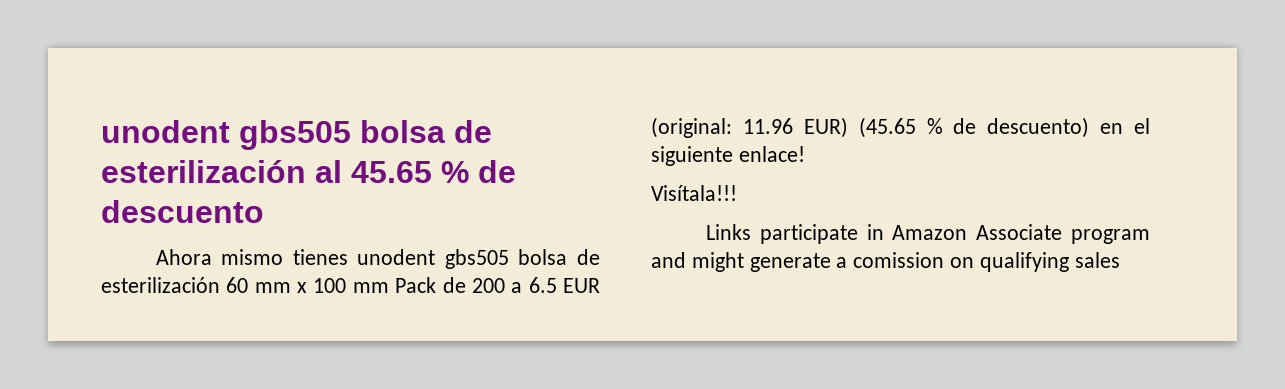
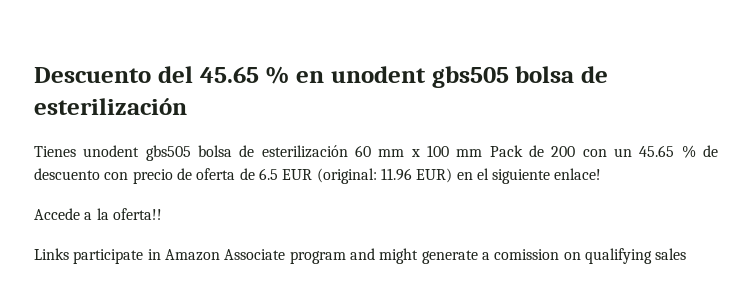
- unodent gbs505 bolsa de esterilización al 45.65 % de descuento
- Ahora mismo tienes unodent gbs505 bolsa de esterilización 60 mm x 100 mm Pack de 200 a 6.5 EUR (original: 11.96 EUR) (45.65 % de descuento) en el siguiente enlace!
+ Descuento del 45.65 % en unodent gbs505 bolsa de esterilización
+ Tienes unodent gbs505 bolsa de esterilización 60 mm x 100 mm Pack de 200 con un 45.65 % de descuento con precio de oferta de 6.5 EUR (original: 11.96 EUR) en el siguiente enlace!
- Visítala!!!
+ Accede a la oferta!!

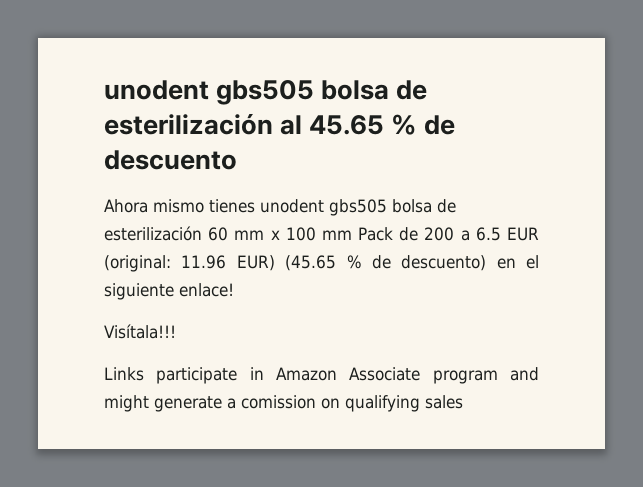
- Descuento del 45.65 % en unodent gbs505 bolsa de esterilización
- Tienes unodent gbs505 bolsa de esterilización 60 mm x 100 mm Pack de 200 con un 45.65 % de descuento con precio de oferta de 6.5 EUR (original: 11.96 EUR) en el siguiente enlace!
+ unodent gbs505 bolsa de esterilización al 45.65 % de descuento
+ Ahora mismo tienes unodent gbs505 bolsa de esterilización 60 mm x 100 mm Pack de 200 a 6.5 EUR (original: 11.96 EUR) (45.65 % de descuento) en el siguiente enlace!
- Accede a la oferta!!
+ Visítala!!!

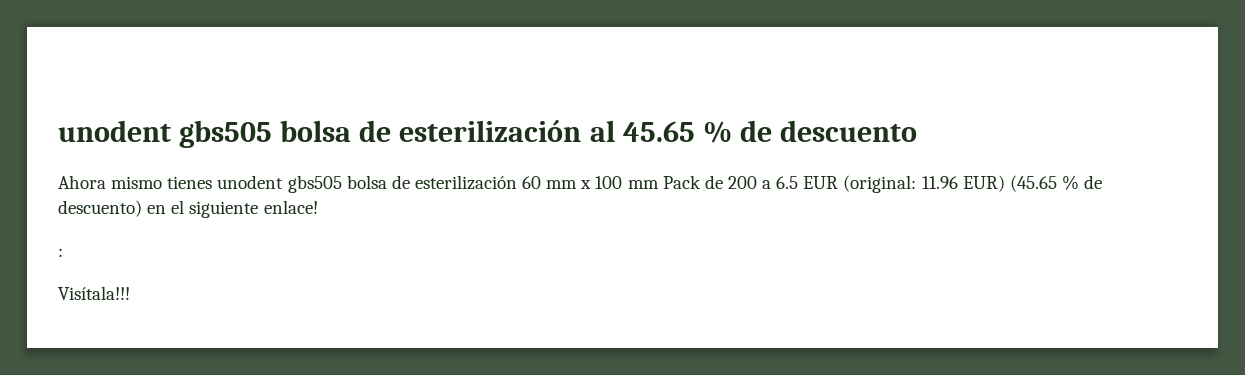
+ :
- Links participate in Amazon Associate program and might generate a comission on qualifying sales

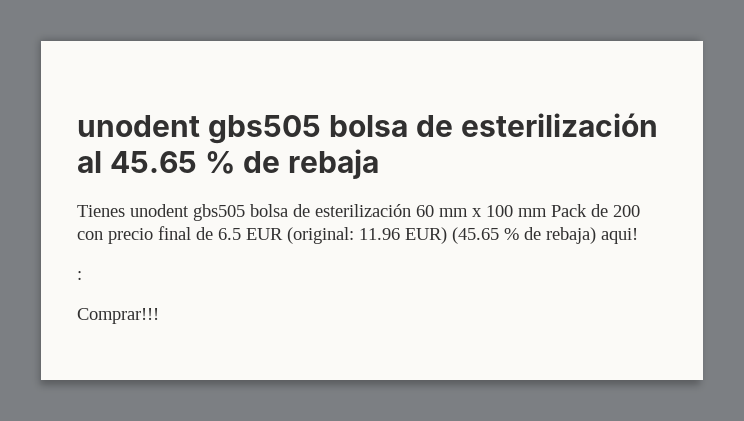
- unodent gbs505 bolsa de esterilización al 45.65 % de descuento
- Ahora mismo tienes unodent gbs505 bolsa de esterilización 60 mm x 100 mm Pack de 200 a 6.5 EUR (original: 11.96 EUR) (45.65 % de descuento) en el siguiente enlace!
+ unodent gbs505 bolsa de esterilización al 45.65 % de rebaja
+ Tienes unodent gbs505 bolsa de esterilización 60 mm x 100 mm Pack de 200 con precio final de 6.5 EUR (original: 11.96 EUR) (45.65 % de rebaja) aqui!
- Visítala!!!
+ Comprar!!!

